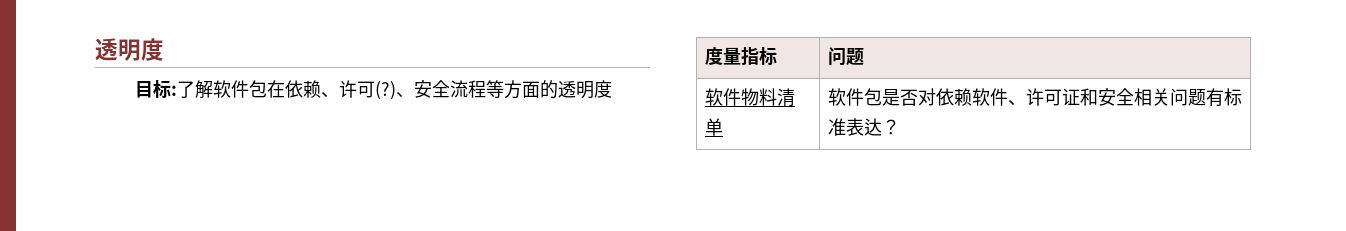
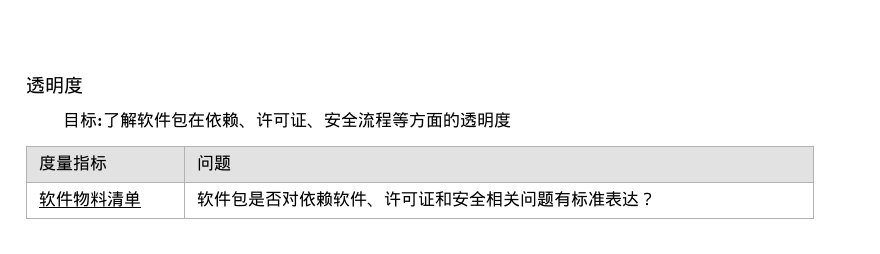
- 目标:了解软件包在依赖、许可(?)、安全流程等方面的透明度
+ 目标:了解软件包在依赖、许可证、安全流程等方面的透明度

